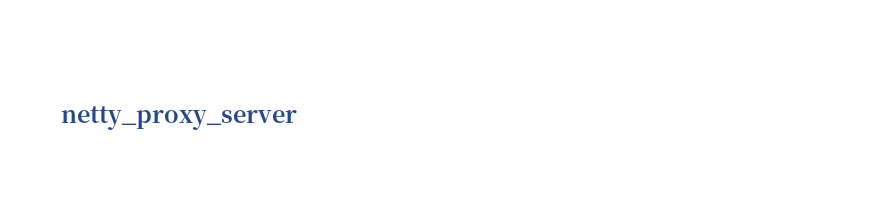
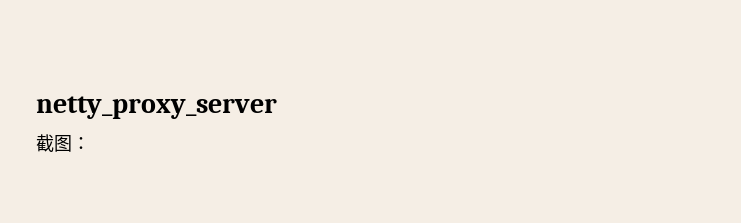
+ 截图：

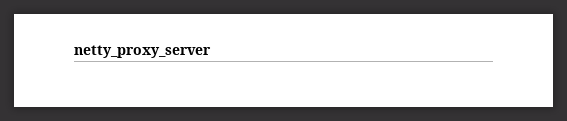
- 截图：

